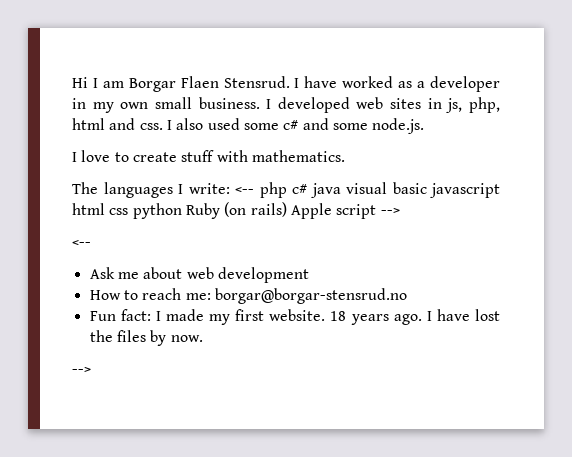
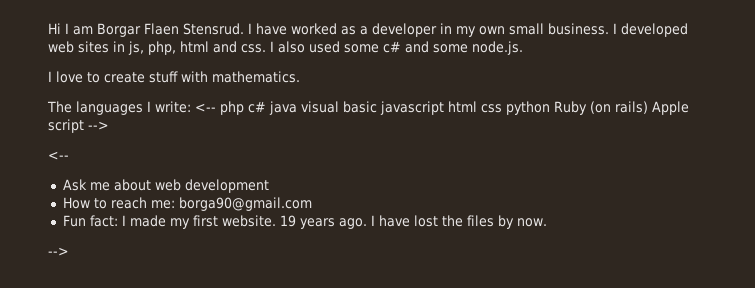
- How to reach me: borgar@borgar-stensrud.no
+ How to reach me: borga90@gmail.com
- 18 years ago.
+ 19 years ago.

